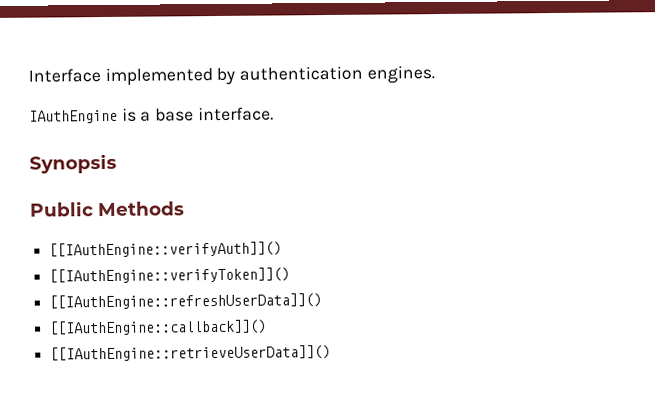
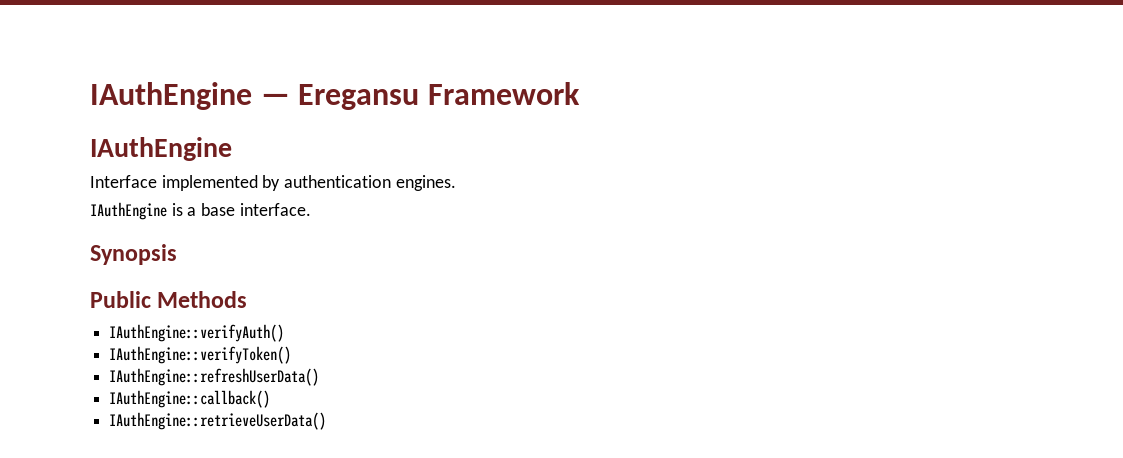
+ IAuthEngine — Eregansu Framework
+ IAuthEngine
- [[IAuthEngine::verifyAuth]]()
- [[IAuthEngine::verifyToken]]()
- [[IAuthEngine::refreshUserData]]()
- [[IAuthEngine::callback]]()
- [[IAuthEngine::retrieveUserData]]()
+ IAuthEngine::verifyAuth()
+ IAuthEngine::verifyToken()
+ IAuthEngine::refreshUserData()
+ IAuthEngine::callback()
+ IAuthEngine::retrieveUserData()

